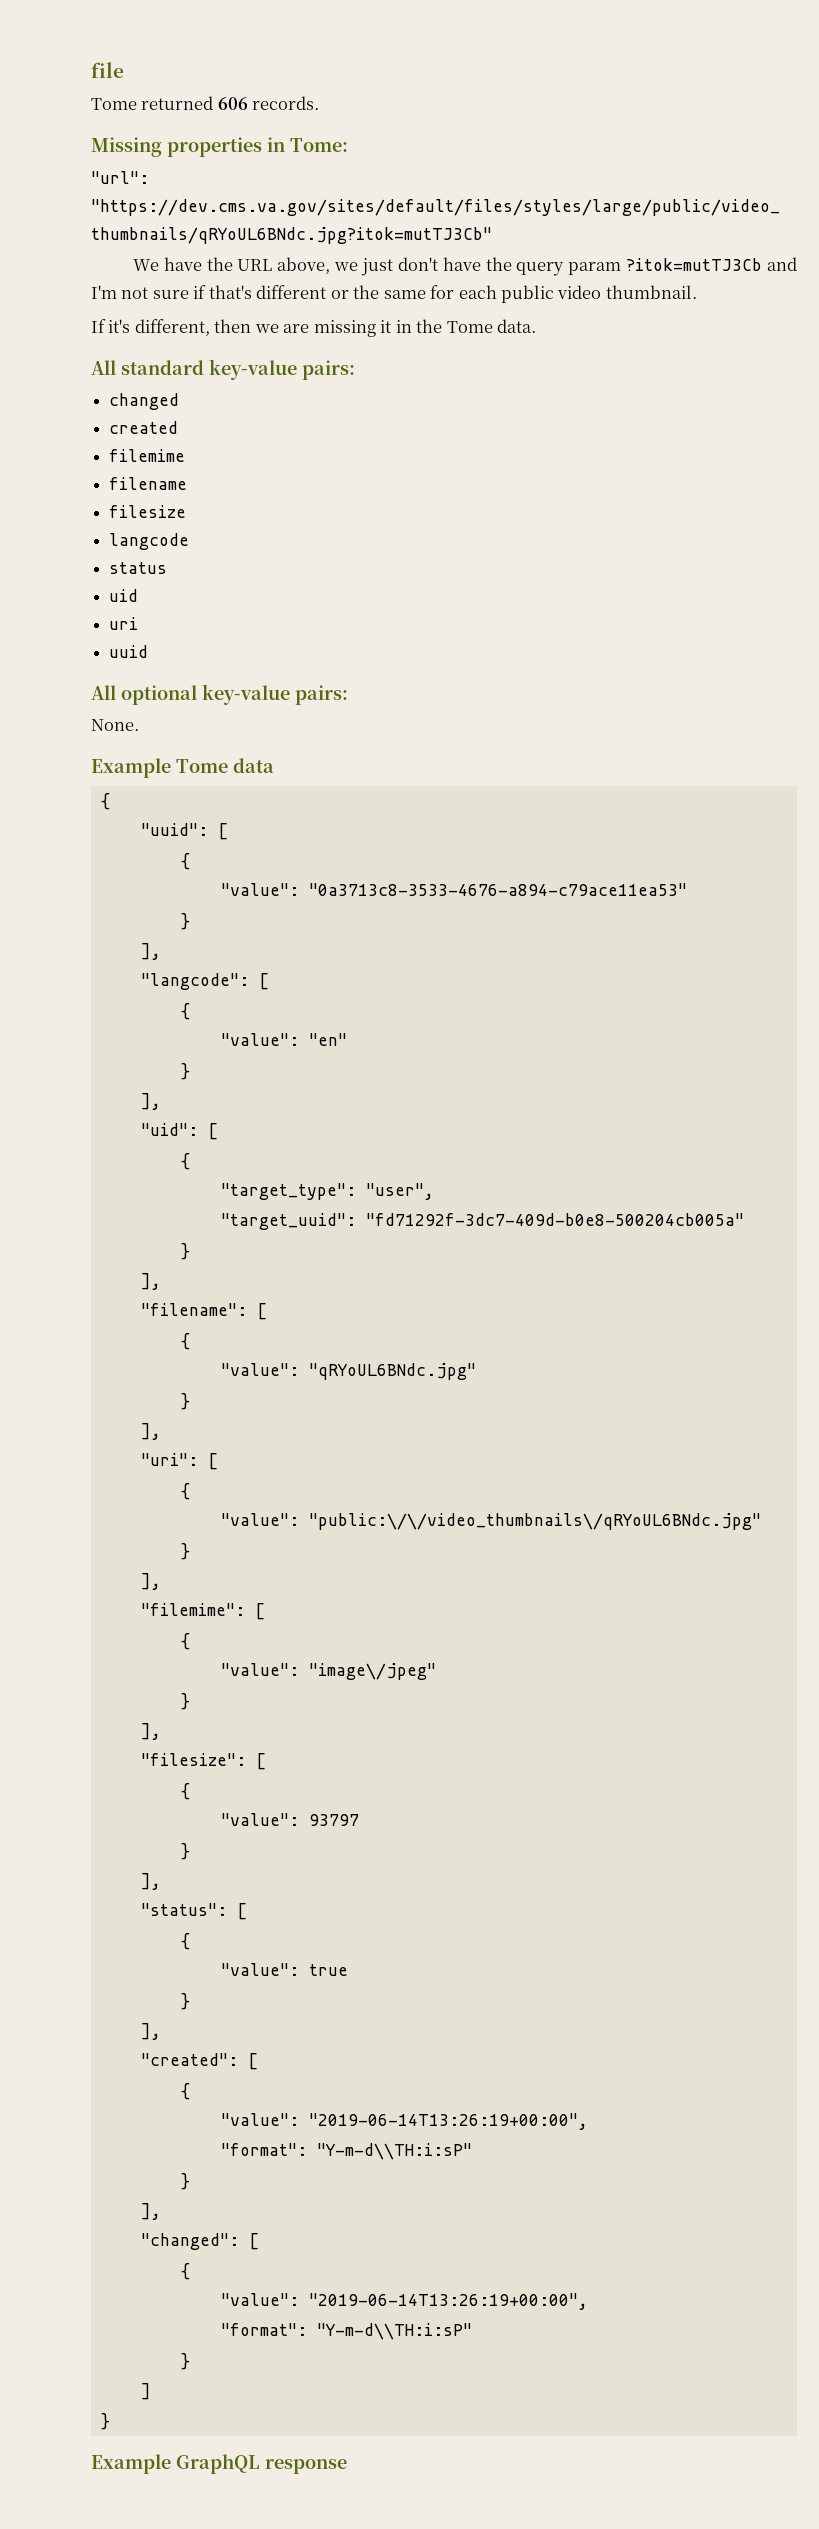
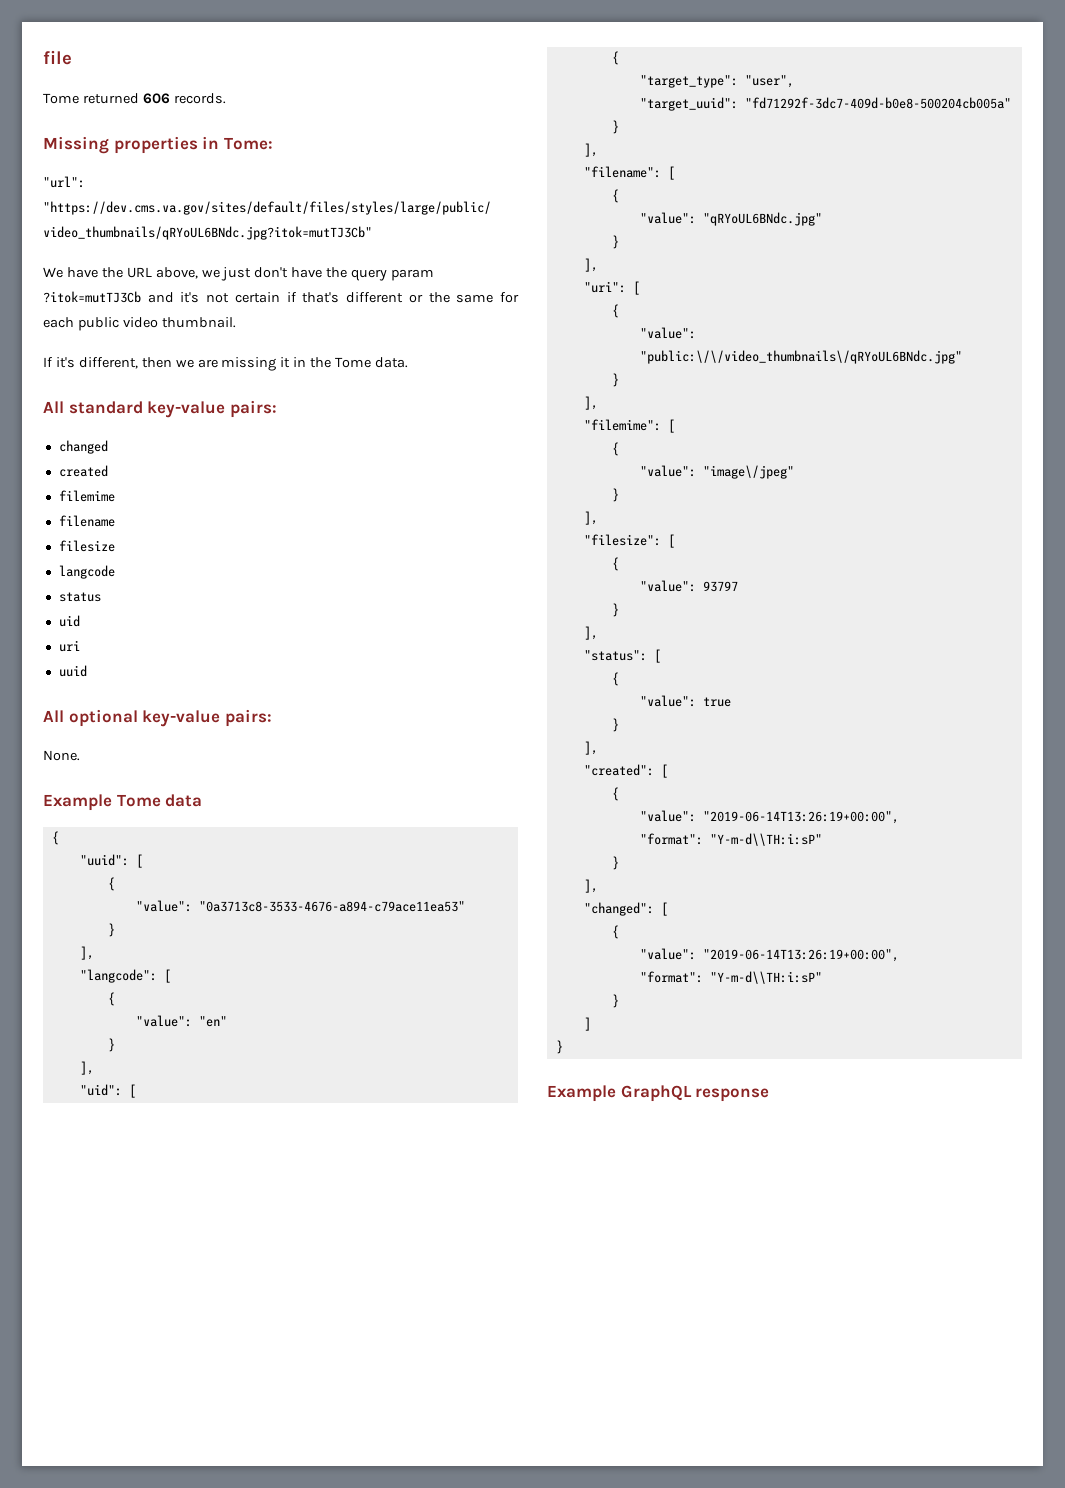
- We have the URL above, we just don't have the query param ?itok=mutTJ3Cb and I'm not sure if that's different or the same for each public video thumbnail.
+ We have the URL above, we just don't have the query param ?itok=mutTJ3Cb and it's not certain if that's different or the same for each public video thumbnail.

